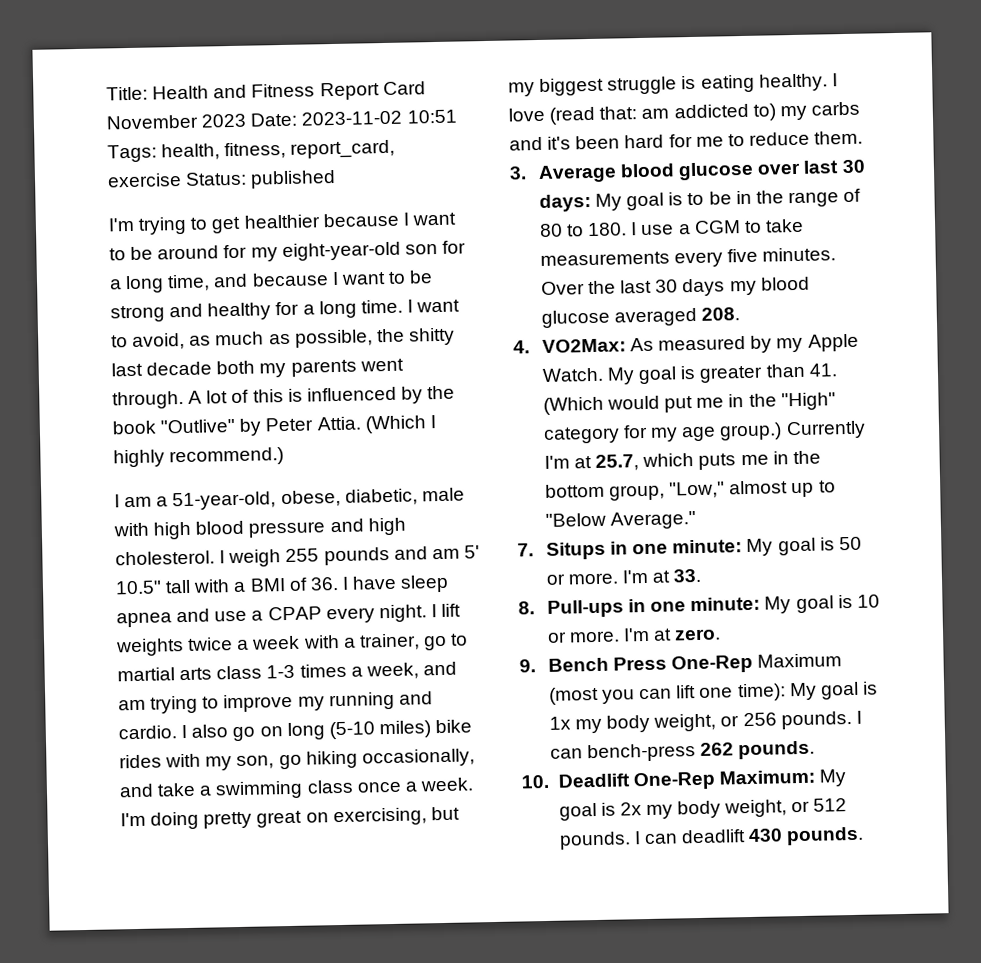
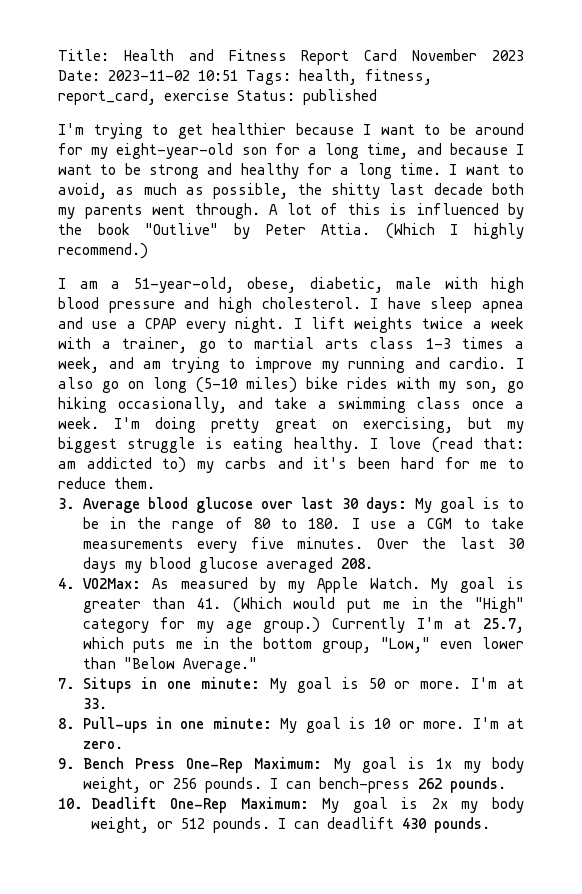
- I weigh 255 pounds and am 5' 10.5" tall with a BMI of 36. I have sleep apnea and use a CPAP every night.
+ I have sleep apnea and use a CPAP every night.
- Currently I'm at 25.7, which puts me in the bottom group, "Low," almost up to "Below Average."
+ Currently I'm at 25.7, which puts me in the bottom group, "Low," even lower than "Below Average."
- 9. Bench Press One-Rep Maximum (most you can lift one time): My goal is 1x my body weight, or 256 pounds.
+ 9. Bench Press One-Rep Maximum: My goal is 1x my body weight, or 256 pounds.

